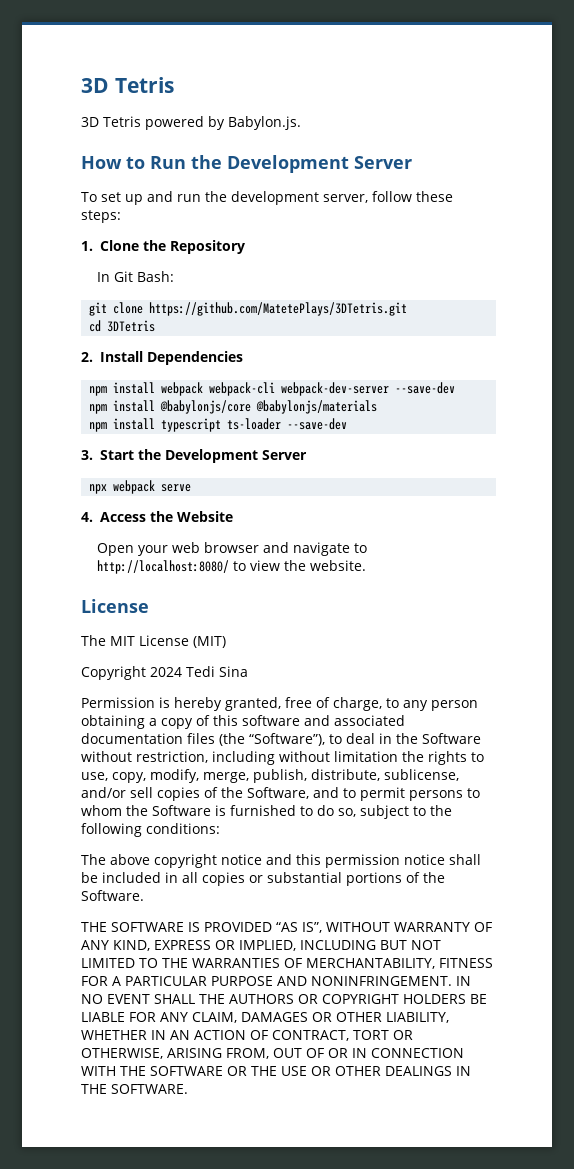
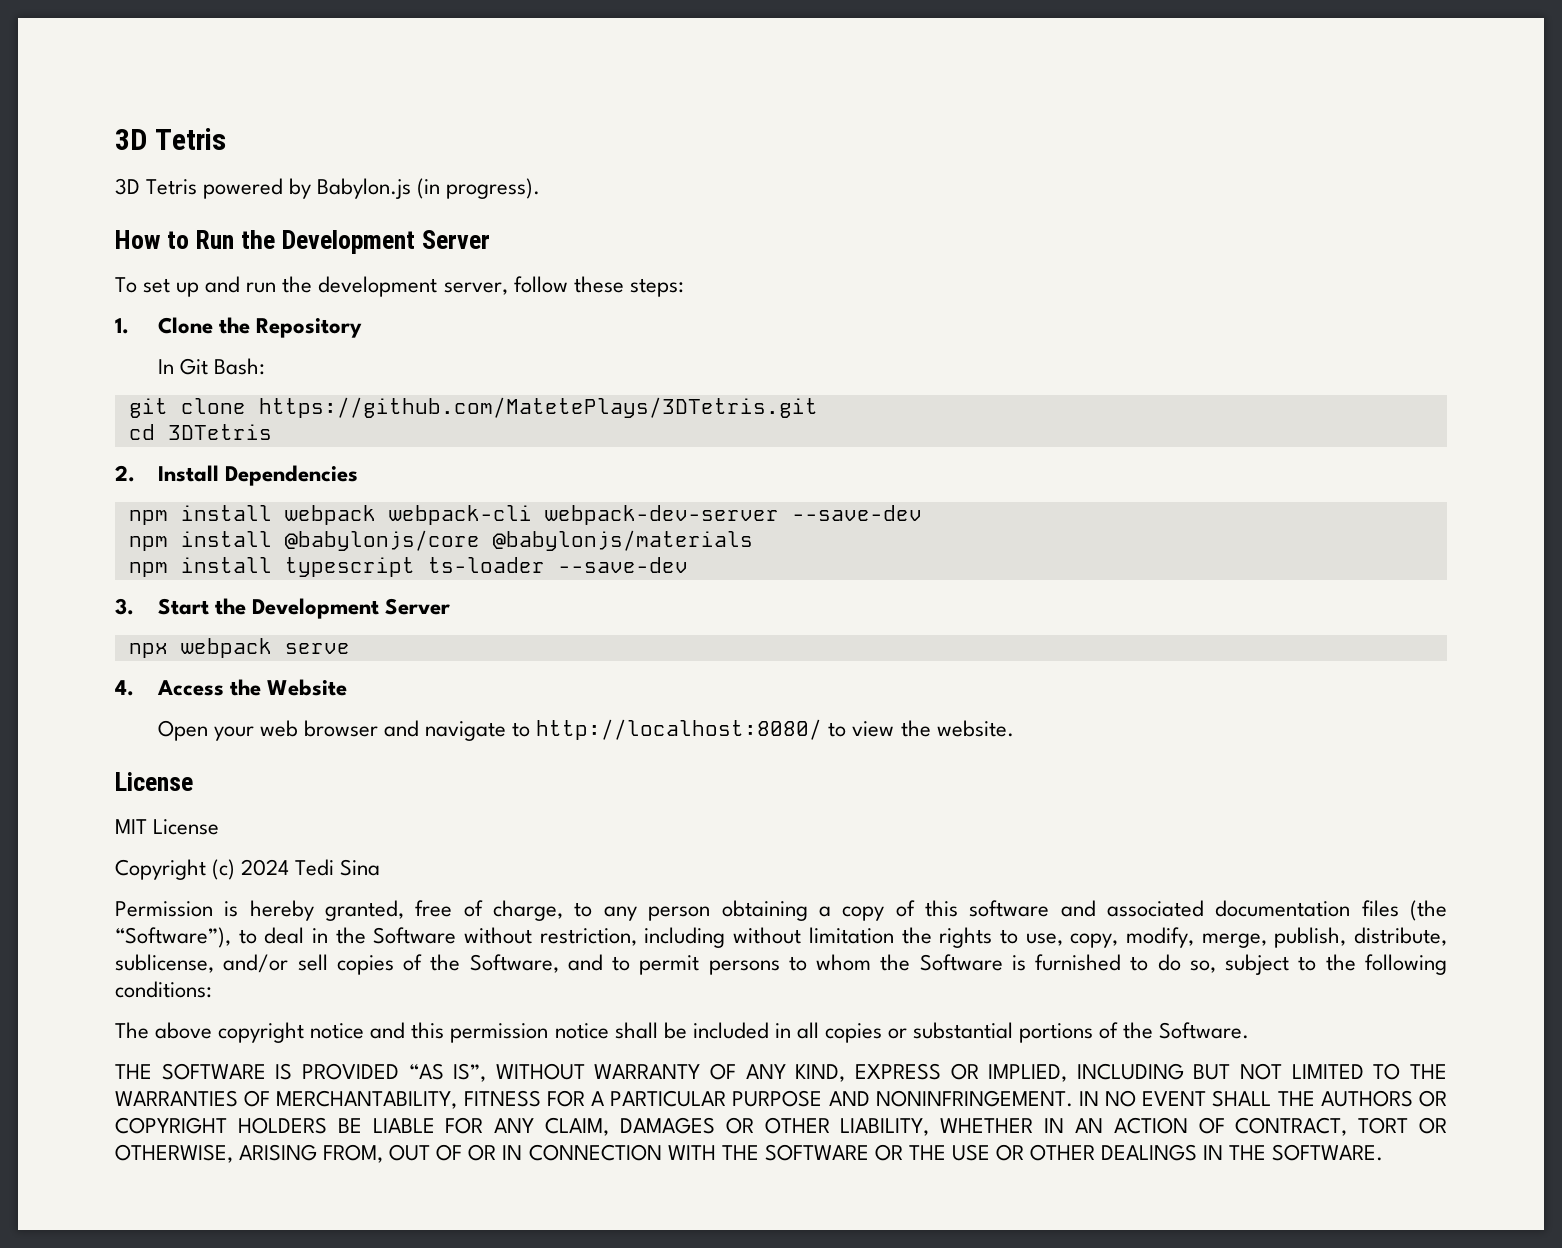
- 3D Tetris powered by Babylon.js.
+ 3D Tetris powered by Babylon.js (in progress).
- The MIT License (MIT)
+ MIT License
- Copyright 2024 Tedi Sina
+ Copyright (c) 2024 Tedi Sina

